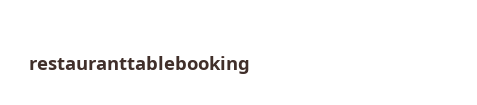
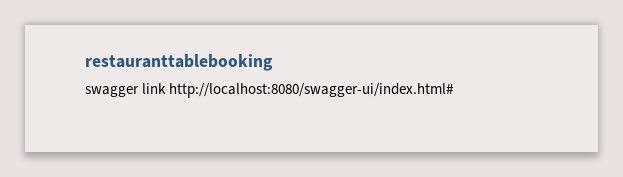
+ swagger link http://localhost:8080/swagger-ui/index.html#

